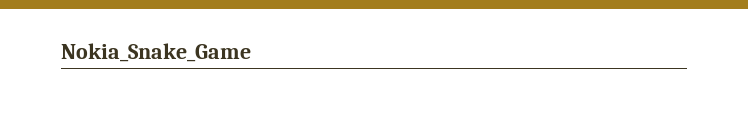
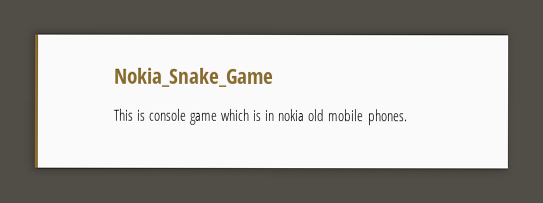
+ This is console game which is in nokia old mobile phones.

